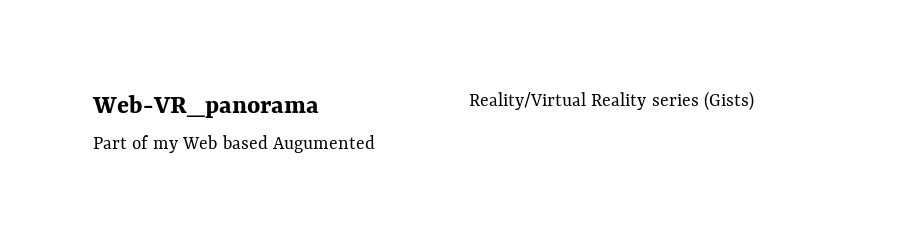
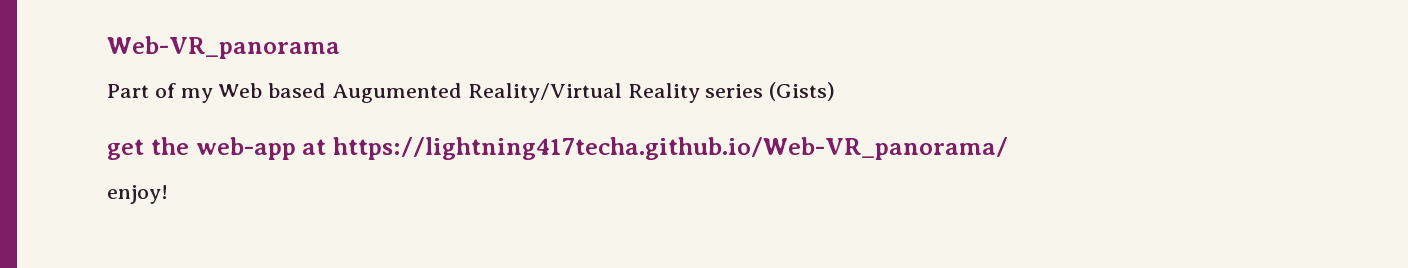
+ get the web-app at https://lightning417techa.github.io/Web-VR_panorama/
+ enjoy!

